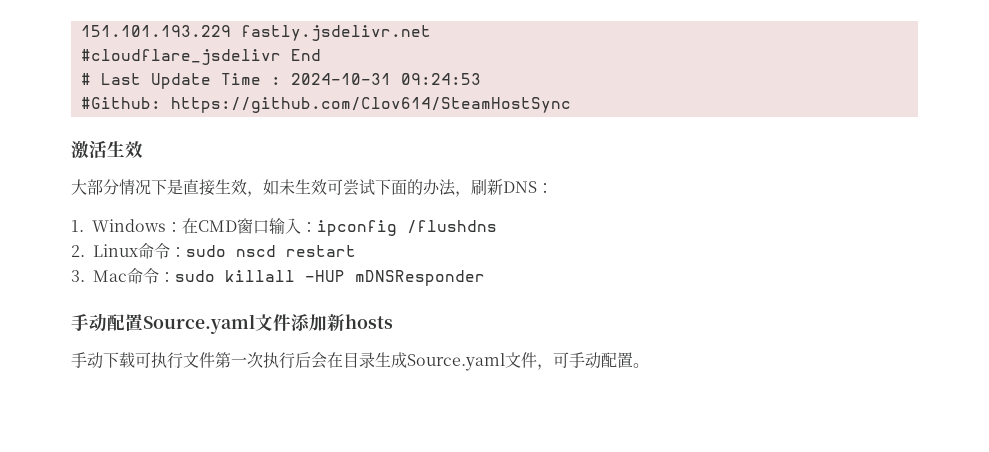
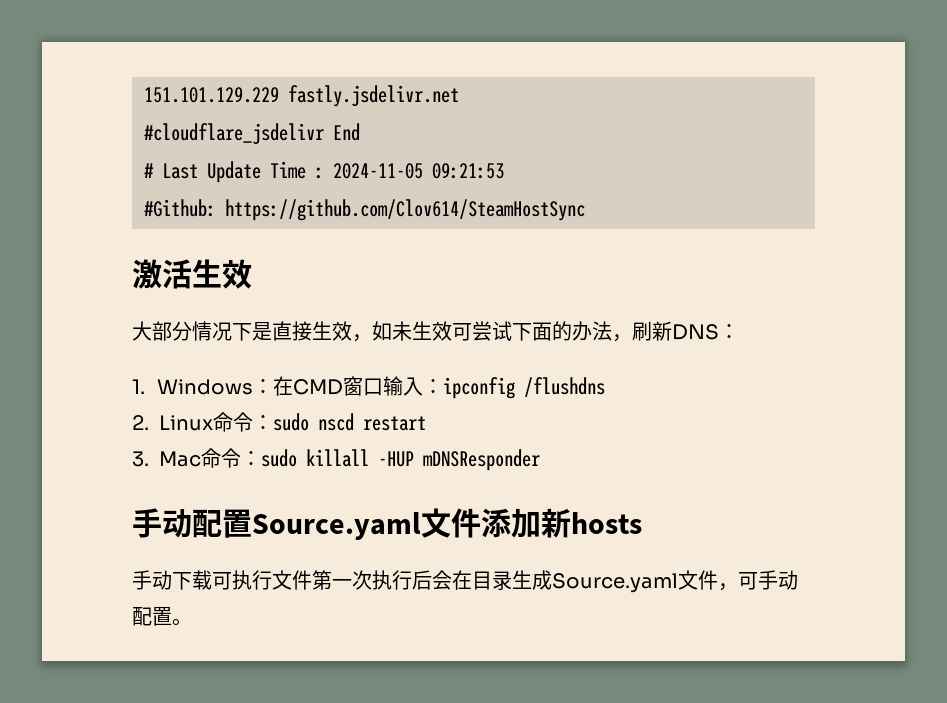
- 151.101.193.229 fastly.jsdelivr.net
+ 151.101.129.229 fastly.jsdelivr.net
- # Last Update Time : 2024-10-31 09:24:53
+ # Last Update Time : 2024-11-05 09:21:53

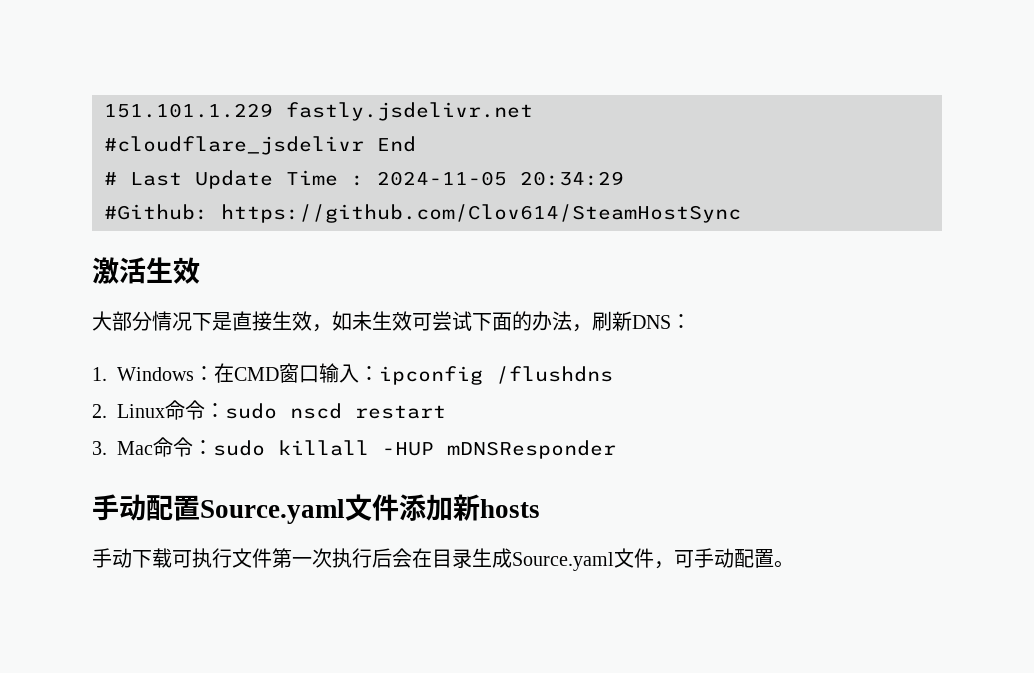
- 151.101.129.229 fastly.jsdelivr.net
+ 151.101.1.229 fastly.jsdelivr.net
- # Last Update Time : 2024-11-05 09:21:53
+ # Last Update Time : 2024-11-05 20:34:29

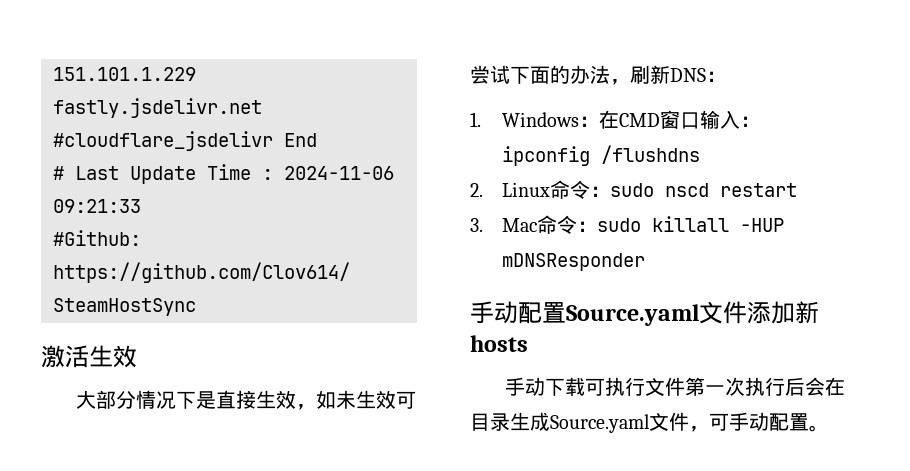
- # Last Update Time : 2024-11-05 20:34:29
+ # Last Update Time : 2024-11-06 09:21:33

